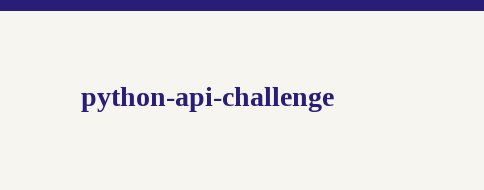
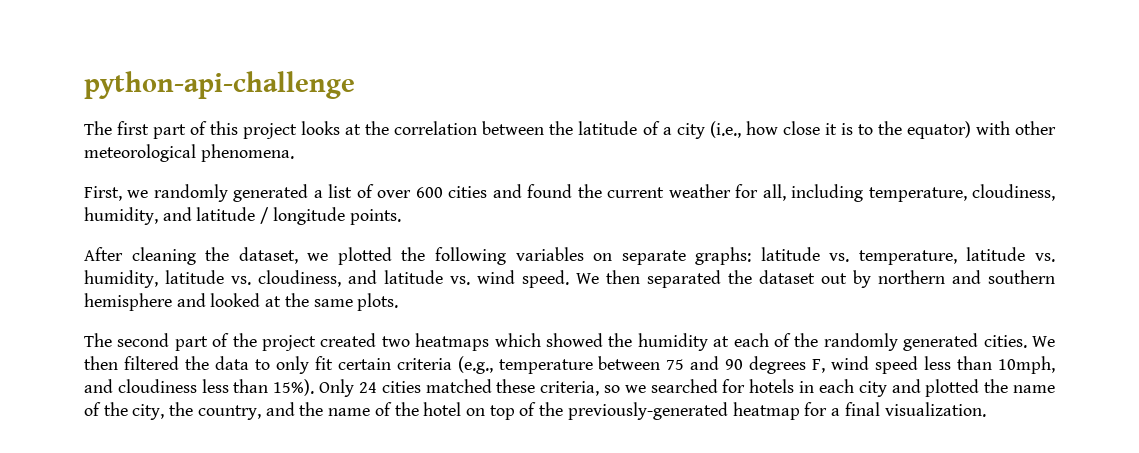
+ The first part of this project looks at the correlation between the latitude of a city (i.e., how close it is to the equator) with other meteorological phenomena.
+ First, we randomly generated a list of over 600 cities and found the current weather for all, including temperature, cloudiness, humidity, and latitude / longitude points.
+ After cleaning the dataset, we plotted the following variables on separate graphs: latitude vs. temperature, latitude vs. humidity, latitude vs. cloudiness, and latitude vs. wind speed. We then separated the dataset out by northern and southern hemisphere and looked at the same plots.
+ The second part of the project created two heatmaps which showed the humidity at each of the randomly generated cities. We then filtered the data to only fit certain criteria (e.g., temperature between 75 and 90 degrees F, wind speed less than 10mph, and cloudiness less than 15%). Only 24 cities matched these criteria, so we searched for hotels in each city and plotted the name of the city, the country, and the name of the hotel on top of the previously-generated heatmap for a final visualization.

